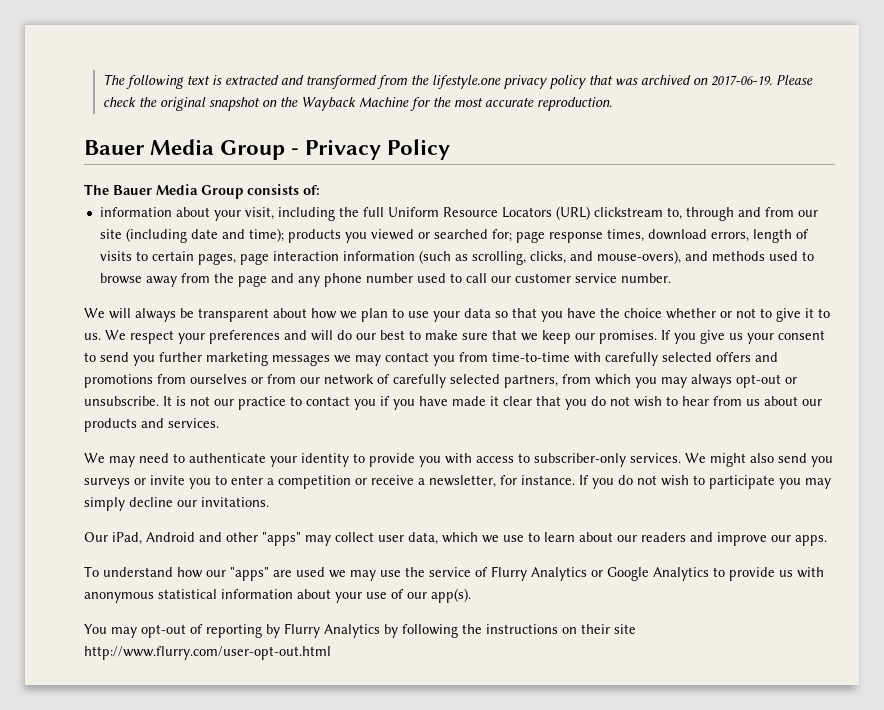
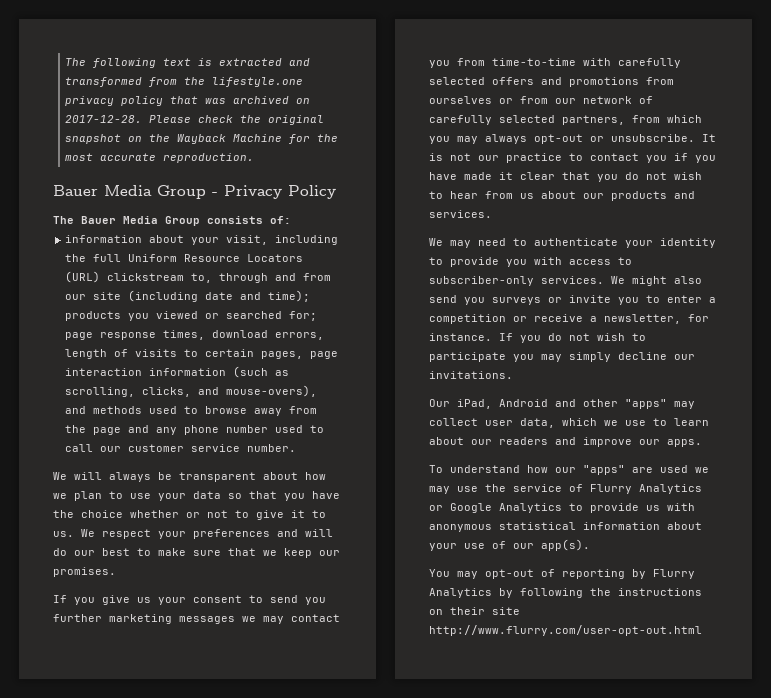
- The following text is extracted and transformed from the lifestyle.one privacy policy that was archived on 2017-06-19.
+ The following text is extracted and transformed from the lifestyle.one privacy policy that was archived on 2017-12-28.
- We respect your preferences and will do our best to make sure that we keep our promises. If you give us your consent to send you further marketing messages we may contact you from time-to-time with carefully selected offers and promotions from ourselves or from our network of carefully selected partners, from which you may always opt-out or unsubscribe.
+ We respect your preferences and will do our best to make sure that we keep our promises.
+ If you give us your consent to send you further marketing messages we may contact you from time-to-time with carefully selected offers and promotions from ourselves or from our network of carefully selected partners, from which you may always opt-out or unsubscribe.

